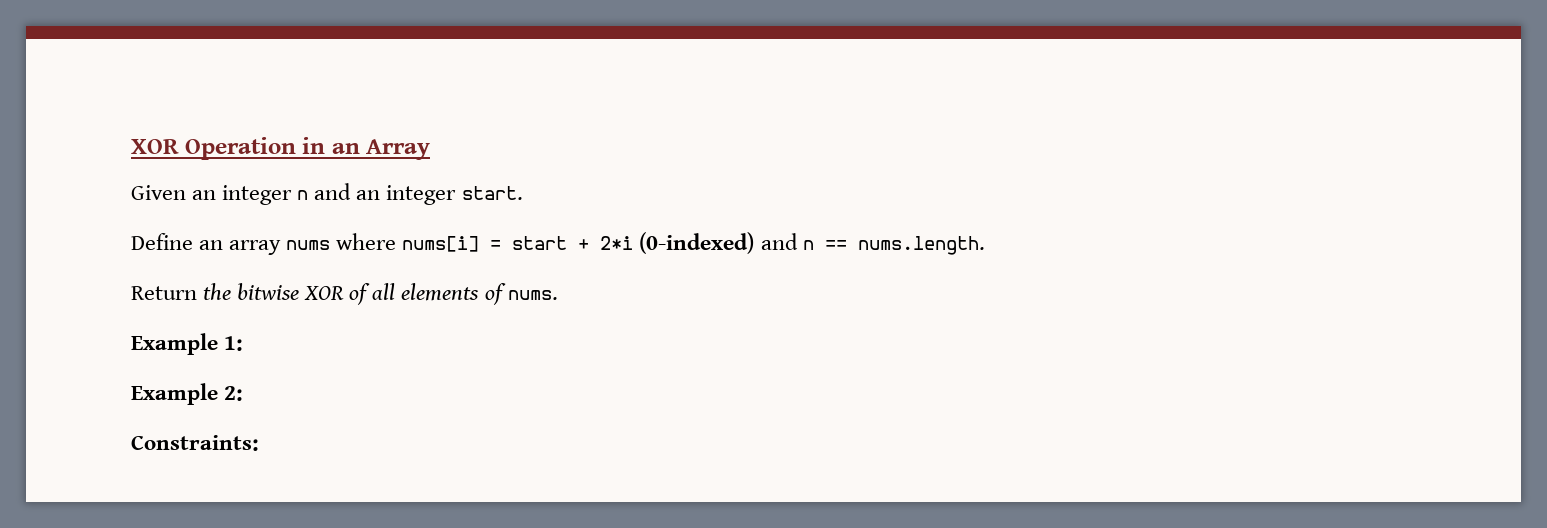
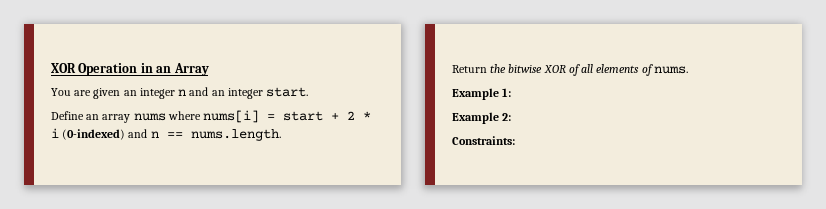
- Given an integer n and an integer start.
+ You are given an integer n and an integer start.
- Define an array nums where nums[i] = start + 2*i (0-indexed) and n == nums.length.
+ Define an array nums where nums[i] = start + 2 * i (0-indexed) and n == nums.length.

